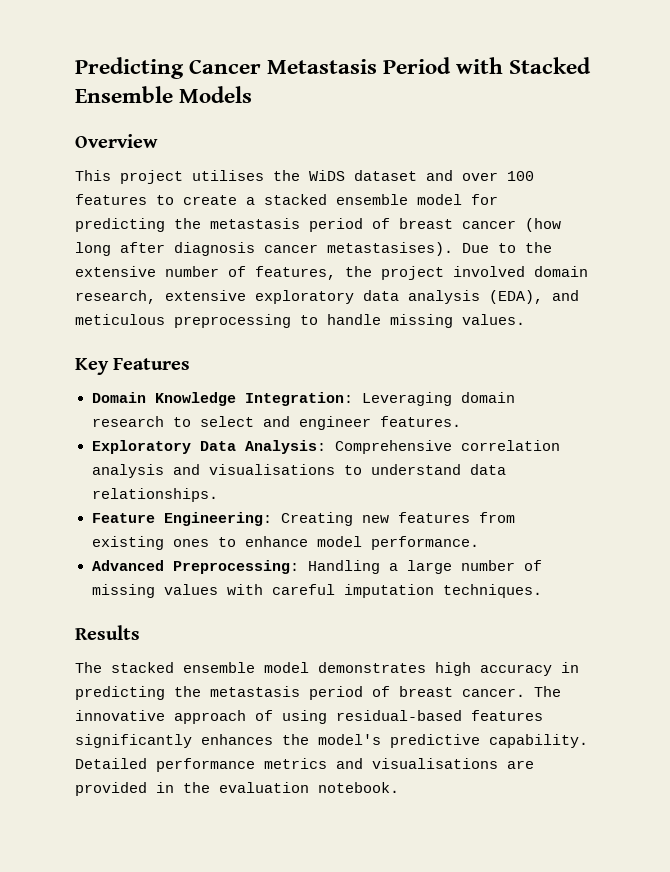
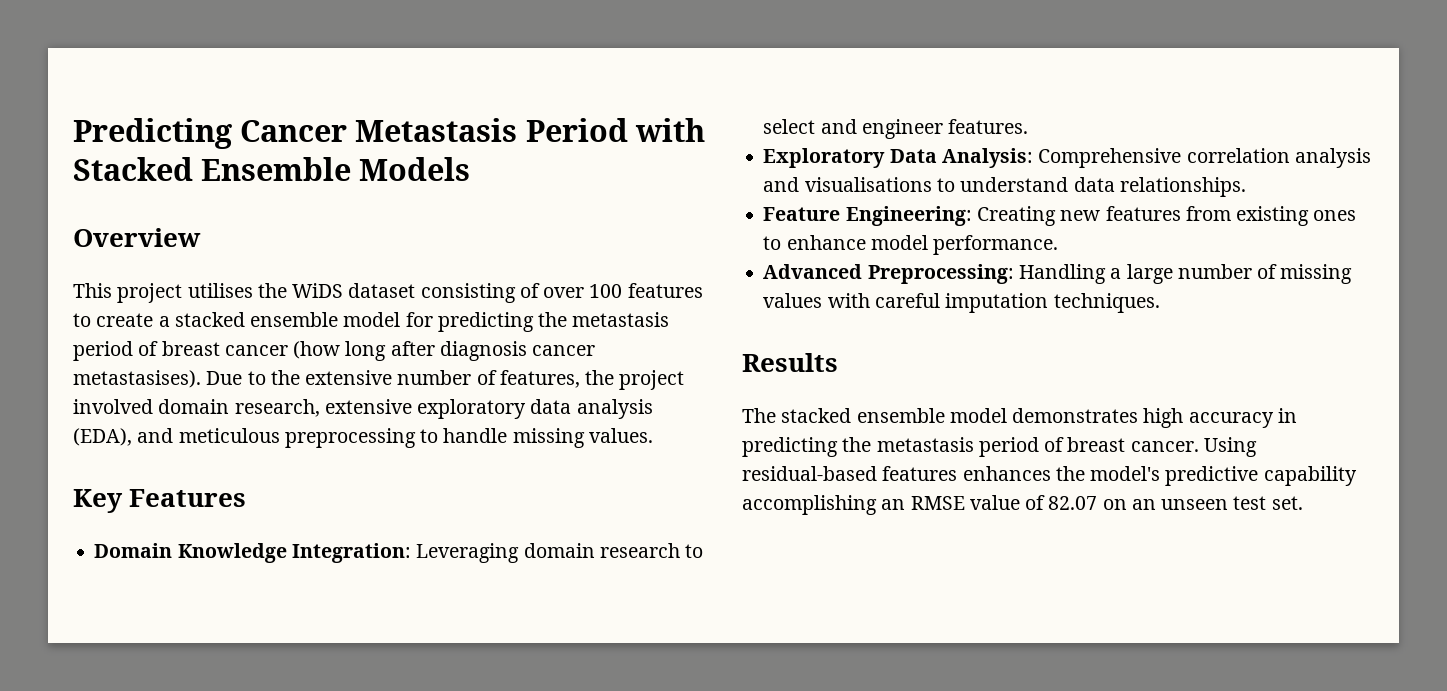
- This project utilises the WiDS dataset and over 100 features to create a stacked ensemble model for predicting the metastasis period of breast cancer (how long after diagnosis cancer metastasises).
+ This project utilises the WiDS dataset consisting of over 100 features to create a stacked ensemble model for predicting the metastasis period of breast cancer (how long after diagnosis cancer metastasises).
- The innovative approach of using residual-based features significantly enhances the model's predictive capability. Detailed performance metrics and visualisations are provided in the evaluation notebook.
+ Using residual-based features enhances the model's predictive capability accomplishing an RMSE value of 82.07 on an unseen test set.

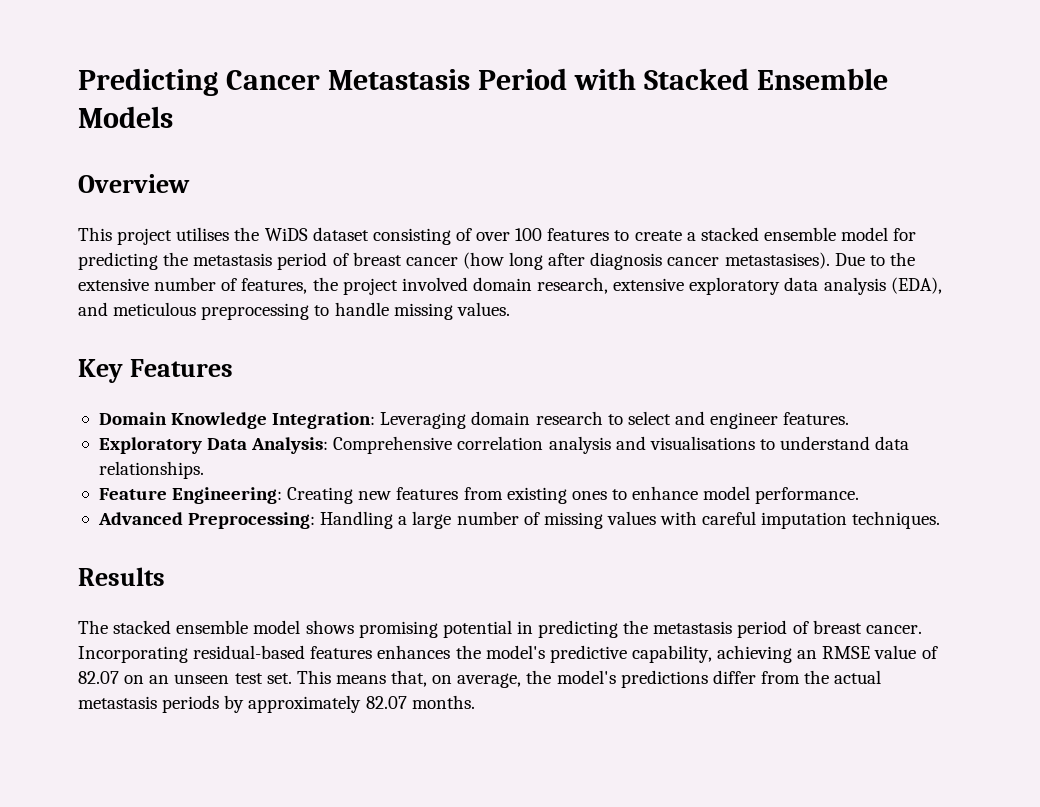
- The stacked ensemble model demonstrates high accuracy in predicting the metastasis period of breast cancer.
+ The stacked ensemble model shows promising potential in predicting the metastasis period of breast cancer.
- Using residual-based features enhances the model's predictive capability accomplishing an RMSE value of 82.07 on an unseen test set.
+ Incorporating residual-based features enhances the model's predictive capability, achieving an RMSE value of 82.07 on an unseen test set.
+ This means that, on average, the model's predictions differ from the actual metastasis periods by approximately 82.07 months.

